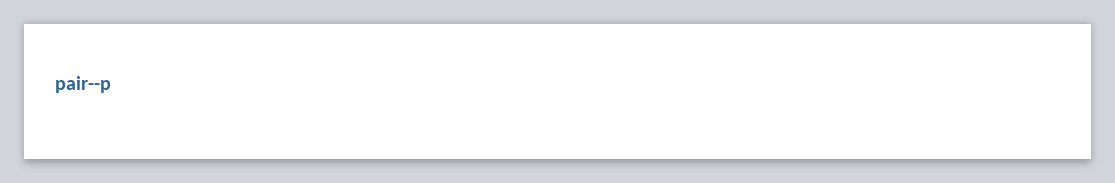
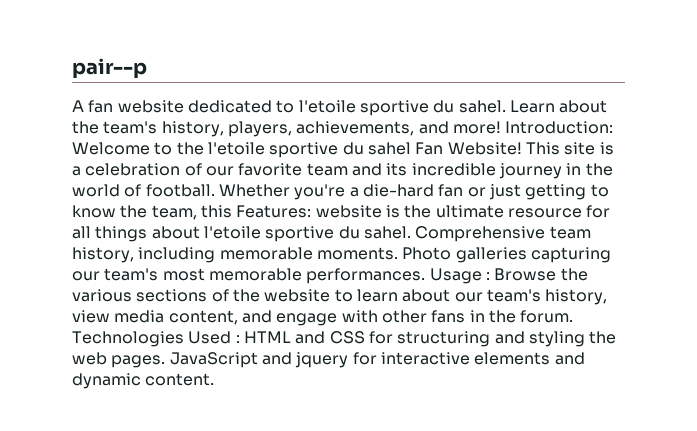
+ A fan website dedicated to l'etoile sportive du sahel. Learn about the team's history, players, achievements, and more! Introduction: Welcome to the l'etoile sportive du sahel Fan Website! This site is a celebration of our favorite team and its incredible journey in the world of football. Whether you're a die-hard fan or just getting to know the team, this Features: website is the ultimate resource for all things about l'etoile sportive du sahel. Comprehensive team history, including memorable moments. Photo galleries capturing our team's most memorable performances. Usage : Browse the various sections of the website to learn about our team's history, view media content, and engage with other fans in the forum. Technologies Used : HTML and CSS for structuring and styling the web pages. JavaScript and jquery for interactive elements and dynamic content.

